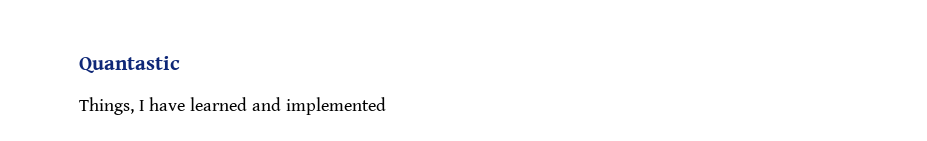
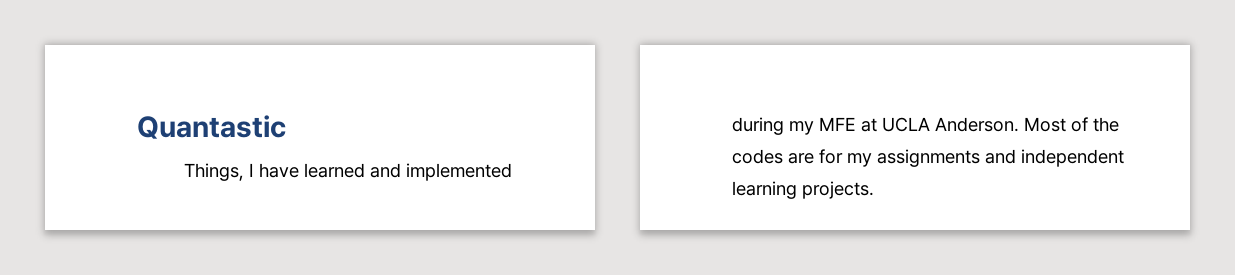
- Things, I have learned and implemented
+ Things, I have learned and implemented during my MFE at UCLA Anderson. Most of the codes are for my assignments and independent learning projects.

